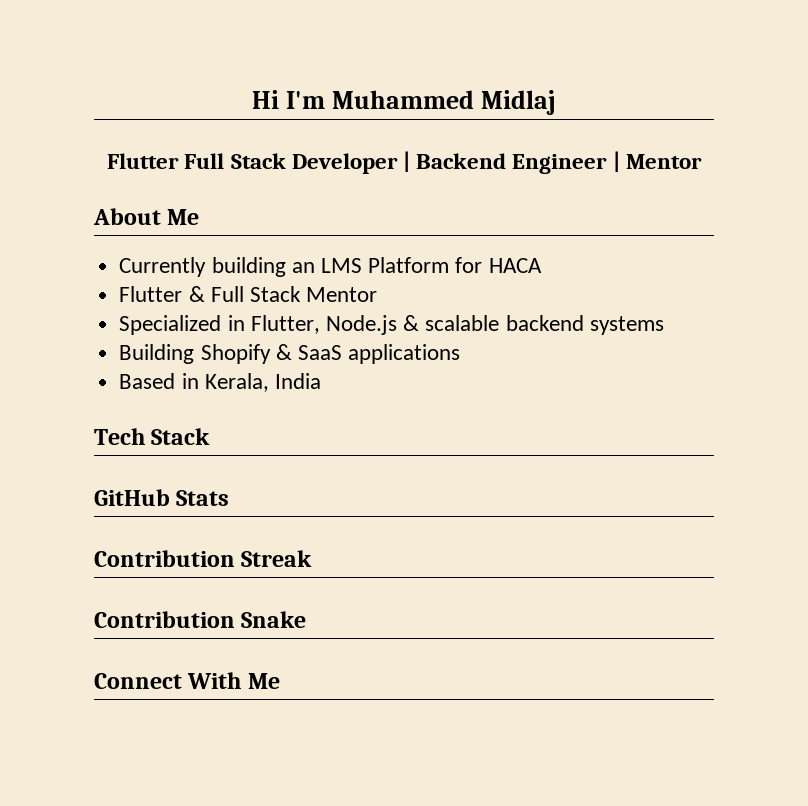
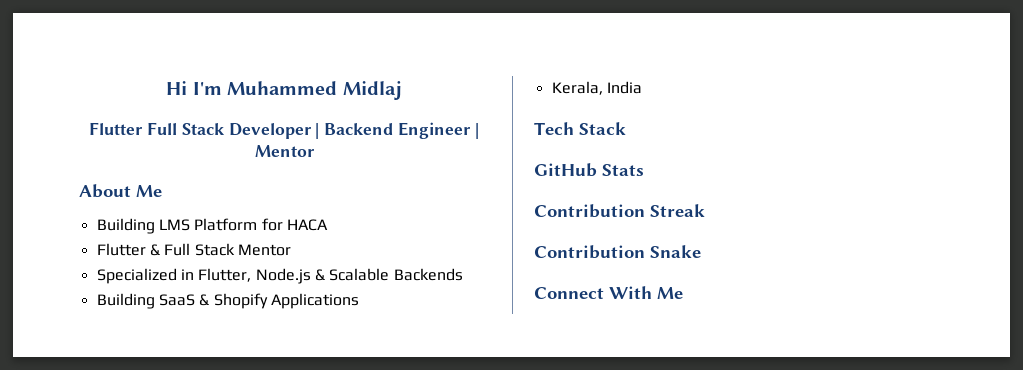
- Currently building an LMS Platform for HACA
+ Building LMS Platform for HACA
- Specialized in Flutter, Node.js & scalable backend systems
- Building Shopify & SaaS applications
- Based in Kerala, India
+ Specialized in Flutter, Node.js & Scalable Backends
+ Building SaaS & Shopify Applications
+ Kerala, India

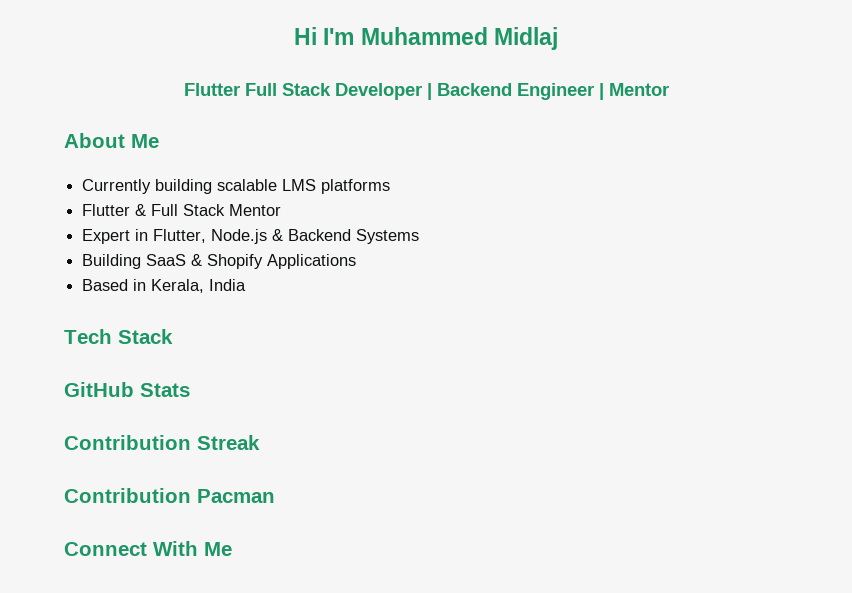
- Building LMS Platform for HACA
+ Currently building scalable LMS platforms
- Specialized in Flutter, Node.js & Scalable Backends
+ Expert in Flutter, Node.js & Backend Systems
- Kerala, India
+ Based in Kerala, India
- Contribution Snake
+ Contribution Pacman

